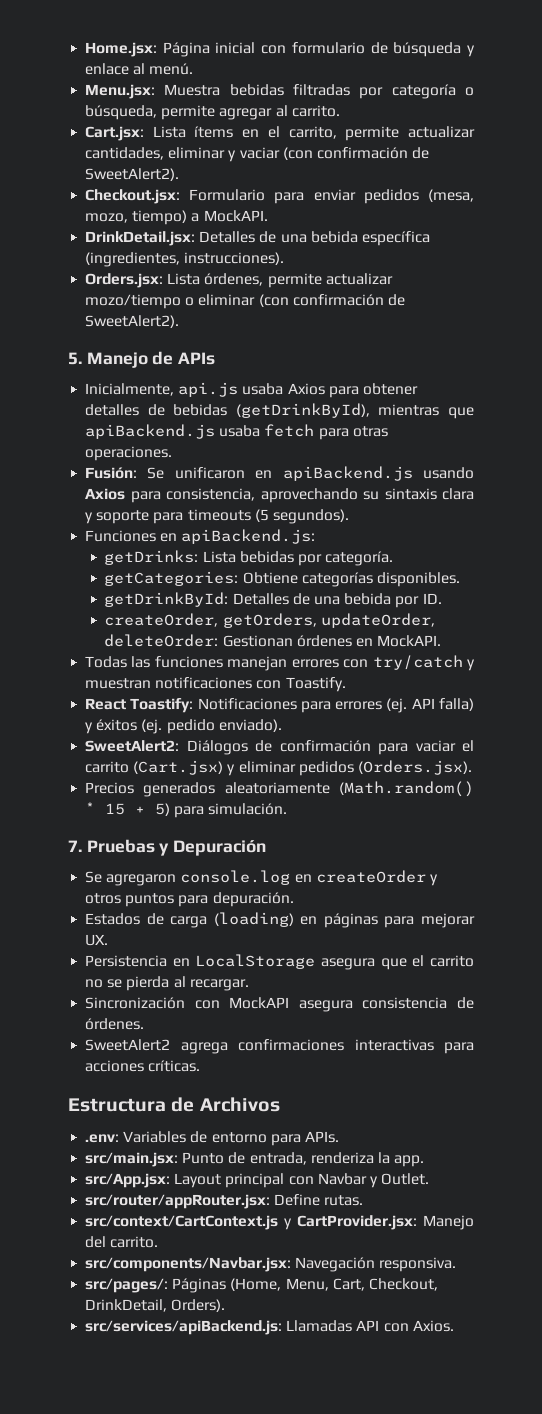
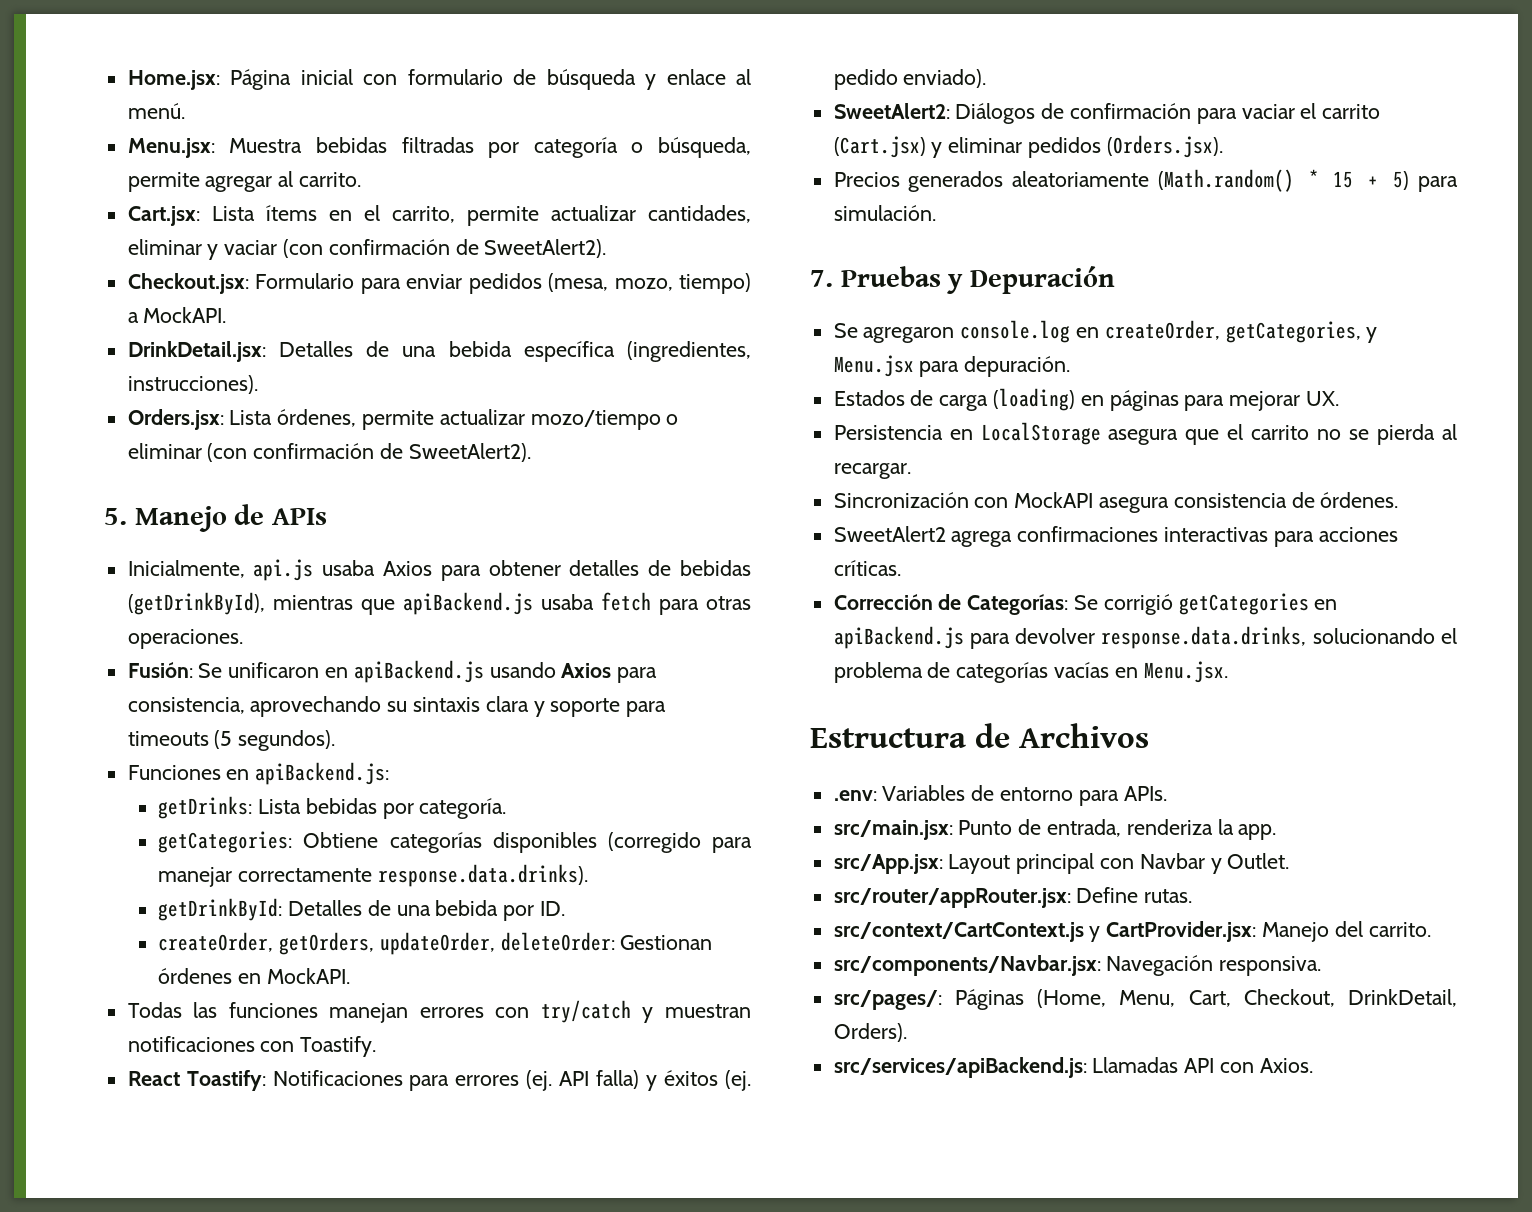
- getCategories: Obtiene categorías disponibles.
+ getCategories: Obtiene categorías disponibles (corregido para manejar correctamente response.data.drinks).
- Se agregaron console.log en createOrder y otros puntos para depuración.
+ Se agregaron console.log en createOrder, getCategories, y Menu.jsx para depuración.
+ Corrección de Categorías: Se corrigió getCategories en apiBackend.js para devolver response.data.drinks, solucionando el problema de categorías vacías en Menu.jsx.

